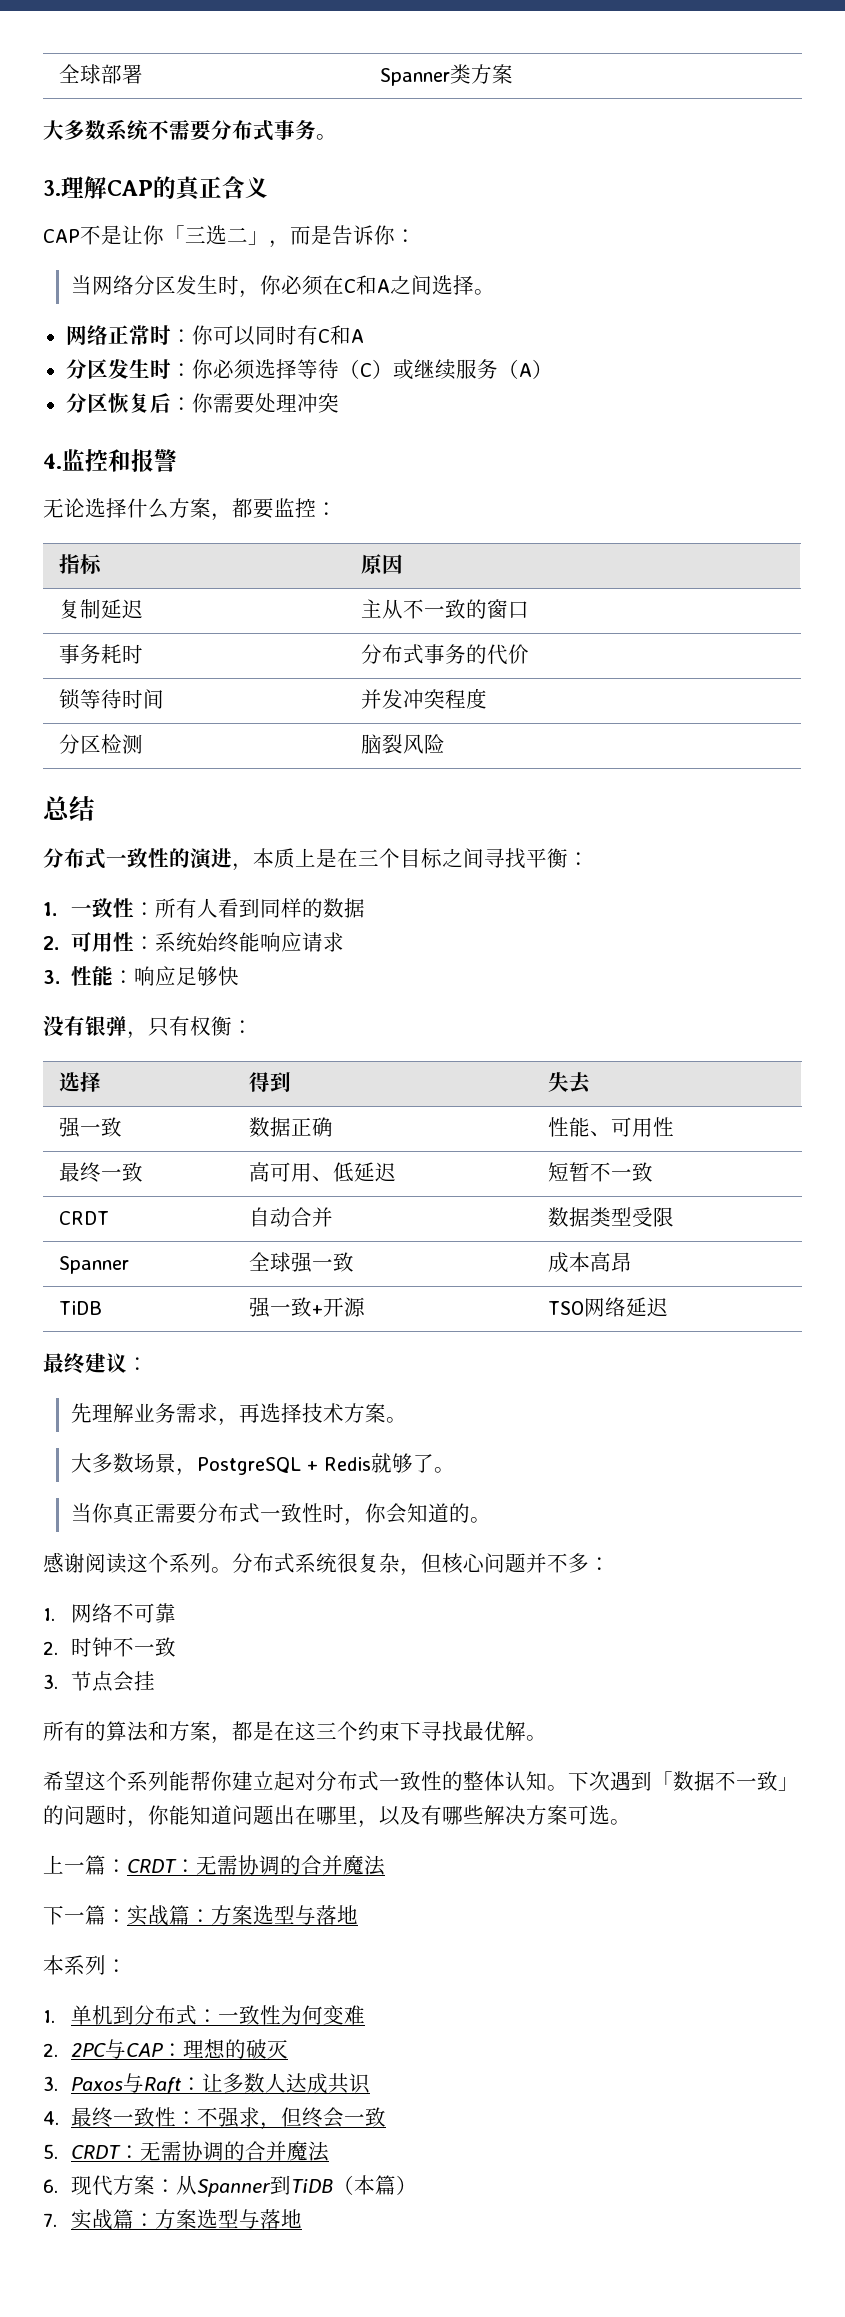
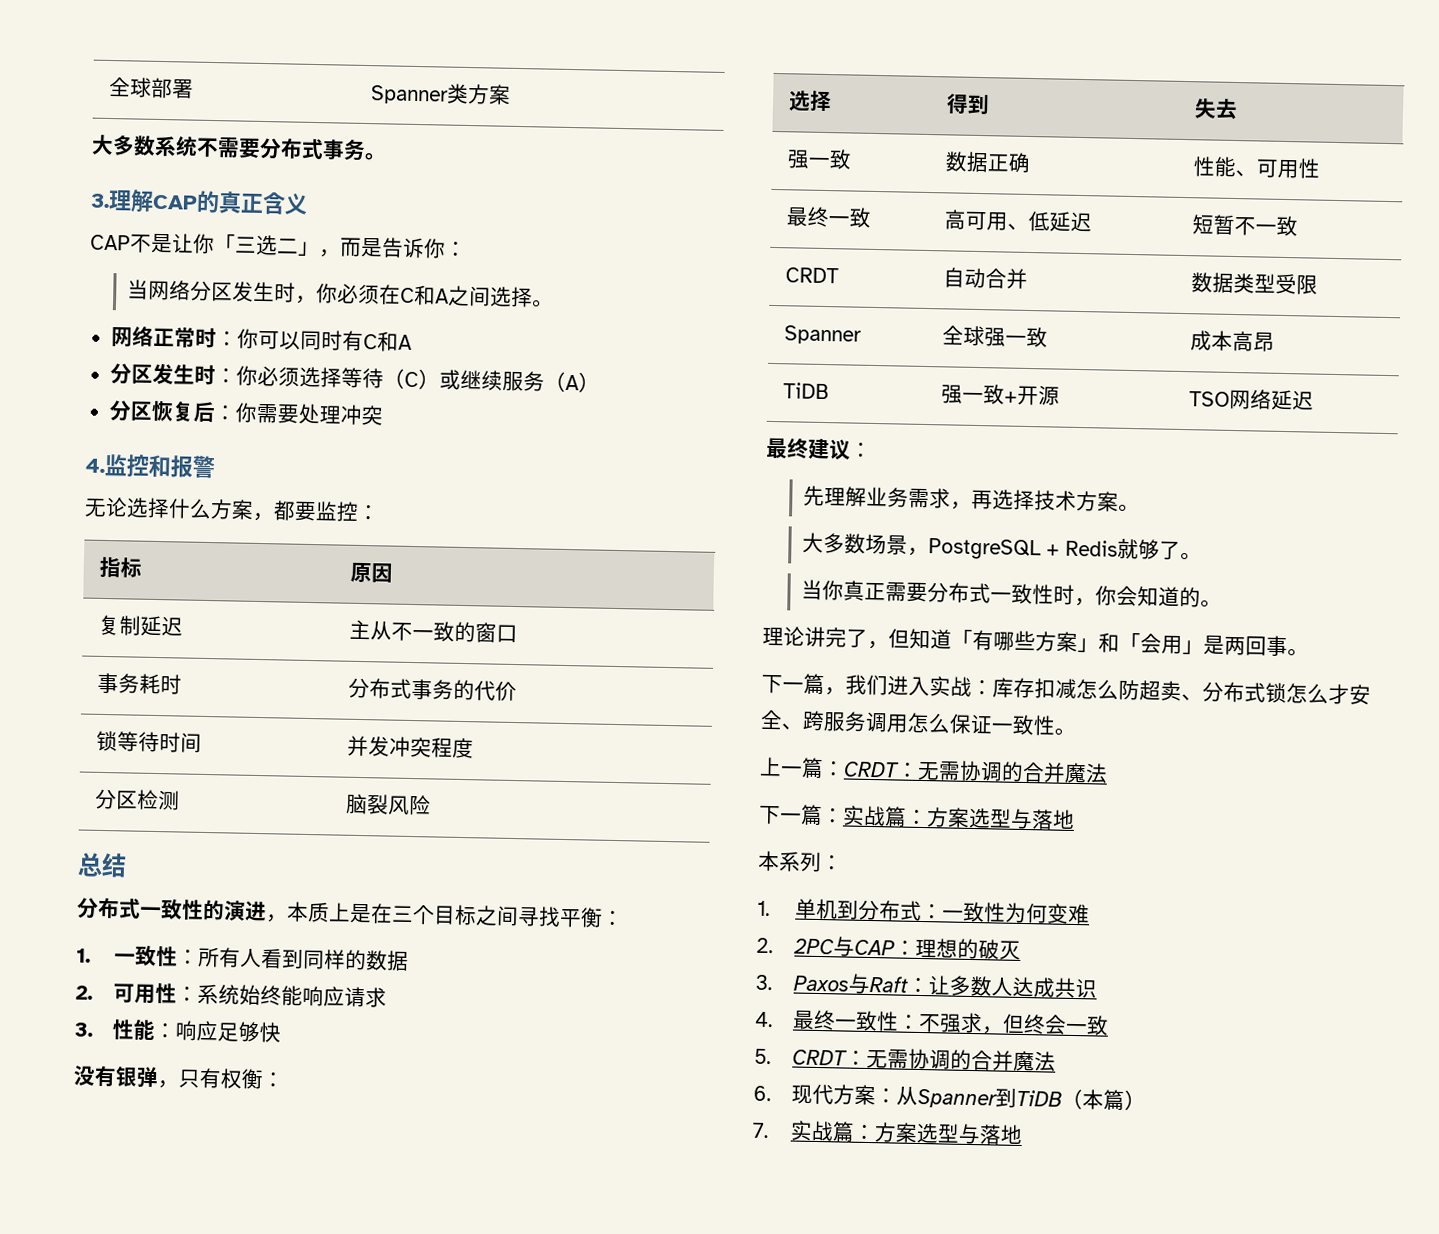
- 感谢阅读这个系列。分布式系统很复杂，但核心问题并不多：
- 1.网络不可靠
- 2.时钟不一致
- 3.节点会挂
- 所有的算法和方案，都是在这三个约束下寻找最优解。
- 希望这个系列能帮你建立起对分布式一致性的整体认知。下次遇到「数据不一致」的问题时，你能知道问题出在哪里，以及有哪些解决方案可选。
+ 理论讲完了，但知道「有哪些方案」和「会用」是两回事。
+ 下一篇，我们进入实战：库存扣减怎么防超卖、分布式锁怎么才安全、跨服务调用怎么保证一致性。

